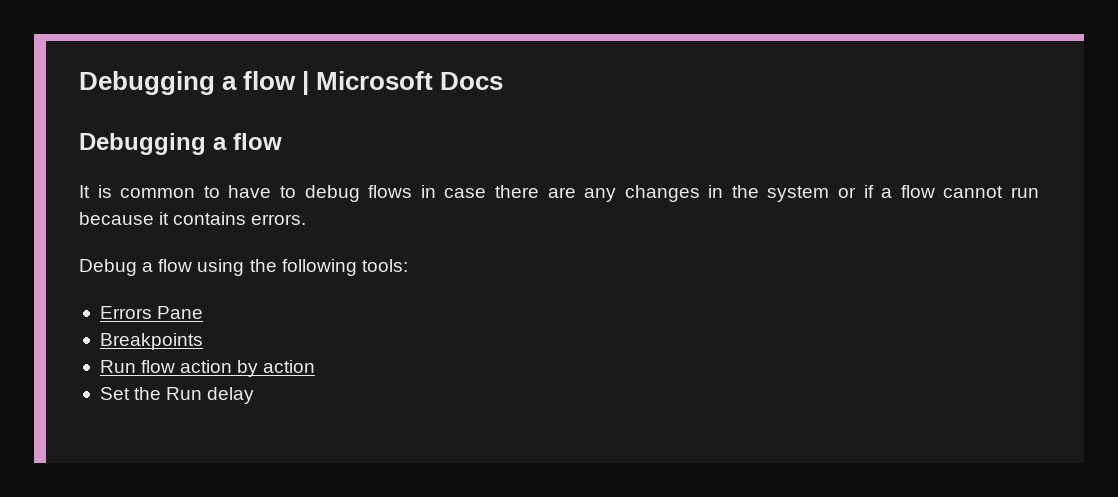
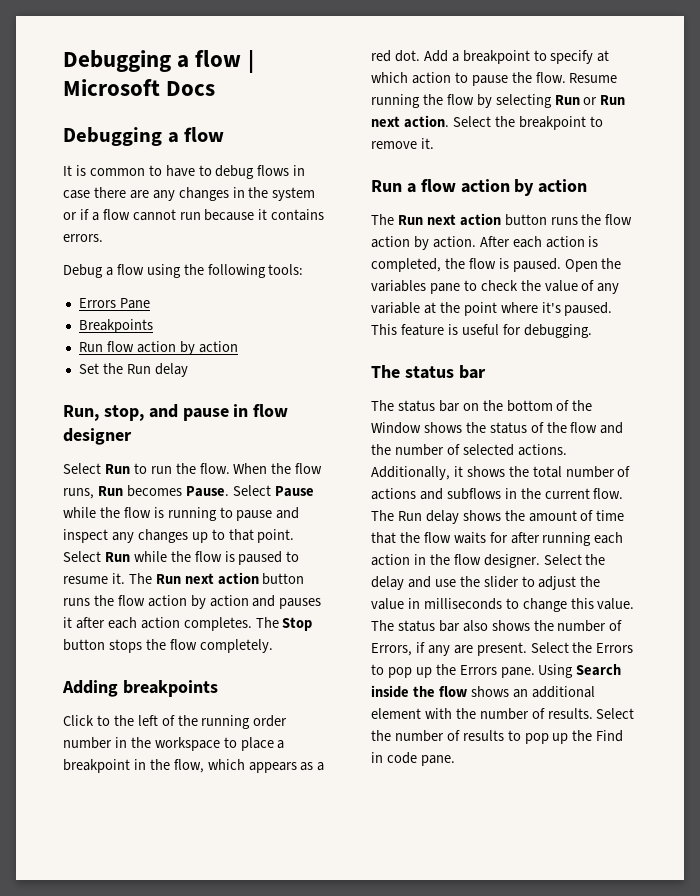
+ Run, stop, and pause in flow designer
+ Select Run to run the flow. When the flow runs, Run becomes Pause. Select Pause while the flow is running to pause and inspect any changes up to that point. Select Run while the flow is paused to resume it. The Run next action button runs the flow action by action and pauses it after each action completes. The Stop button stops the flow completely.
+ Adding breakpoints
+ Click to the left of the running order number in the workspace to place a breakpoint in the flow, which appears as a red dot. Add a breakpoint to specify at which action to pause the flow. Resume running the flow by selecting Run or Run next action. Select the breakpoint to remove it.
+ Run a flow action by action
+ The Run next action button runs the flow action by action. After each action is completed, the flow is paused. Open the variables pane to check the value of any variable at the point where it's paused. This feature is useful for debugging.
+ The status bar
+ The status bar on the bottom of the Window shows the status of the flow and the number of selected actions. Additionally, it shows the total number of actions and subflows in the current flow. The Run delay shows the amount of time that the flow waits for after running each action in the flow designer. Select the delay and use the slider to adjust the value in milliseconds to change this value. The status bar also shows the number of Errors, if any are present. Select the Errors to pop up the Errors pane. Using Search inside the flow shows an additional element with the number of results. Select the number of results to pop up the Find in code pane.

